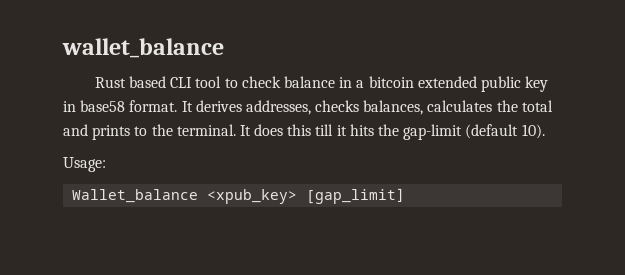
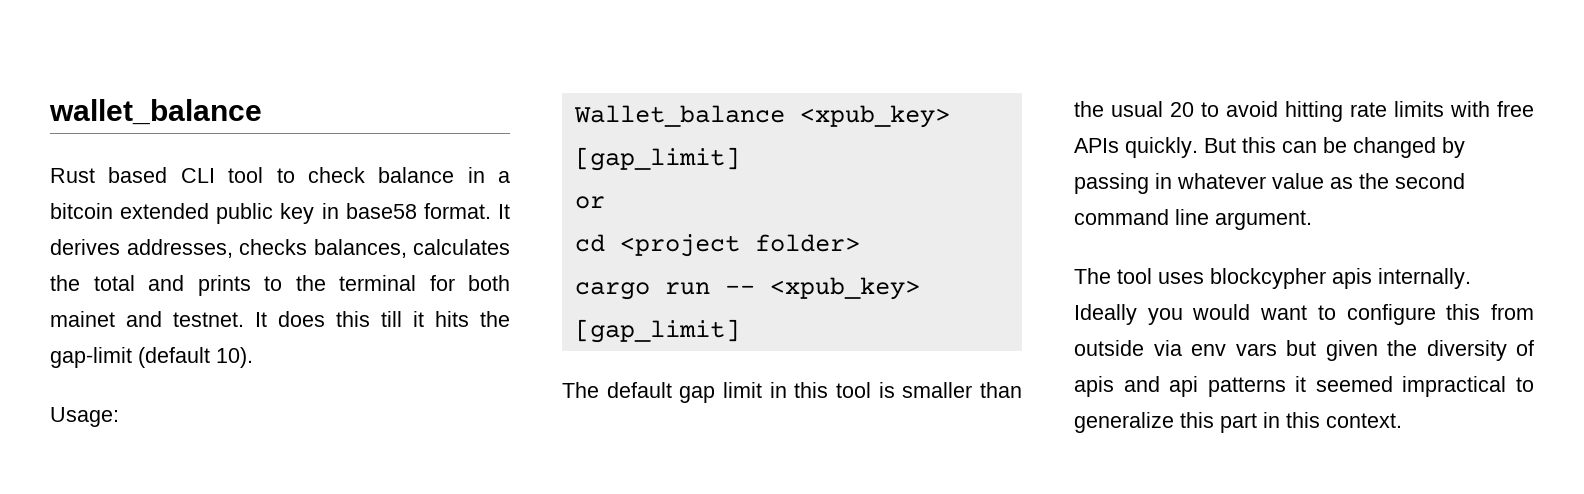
- It derives addresses, checks balances, calculates the total and prints to the terminal.
+ It derives addresses, checks balances, calculates the total and prints to the terminal for both mainet and testnet.
+ or
+ cd <project folder>
+ cargo run -- <xpub_key> [gap_limit]
+ The default gap limit in this tool is smaller than the usual 20 to avoid hitting rate limits with free APIs quickly. But this can be changed by passing in whatever value as the second command line argument.
+ The tool uses blockcypher apis internally. Ideally you would want to configure this from outside via env vars but given the diversity of apis and api patterns it seemed impractical to generalize this part in this context.

